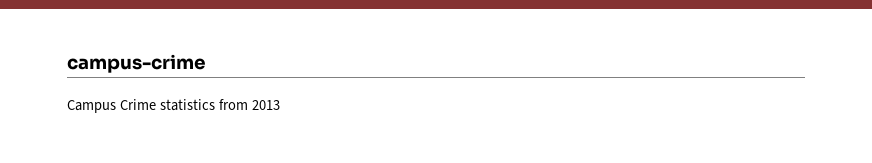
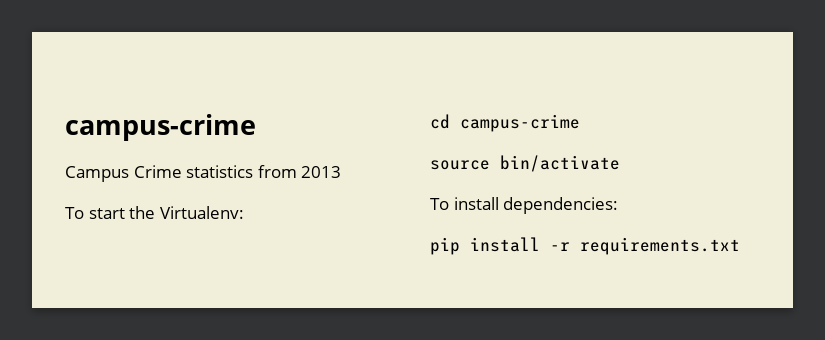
+ To start the Virtualenv:
+ cd campus-crime
+ source bin/activate
+ To install dependencies:
+ pip install -r requirements.txt

